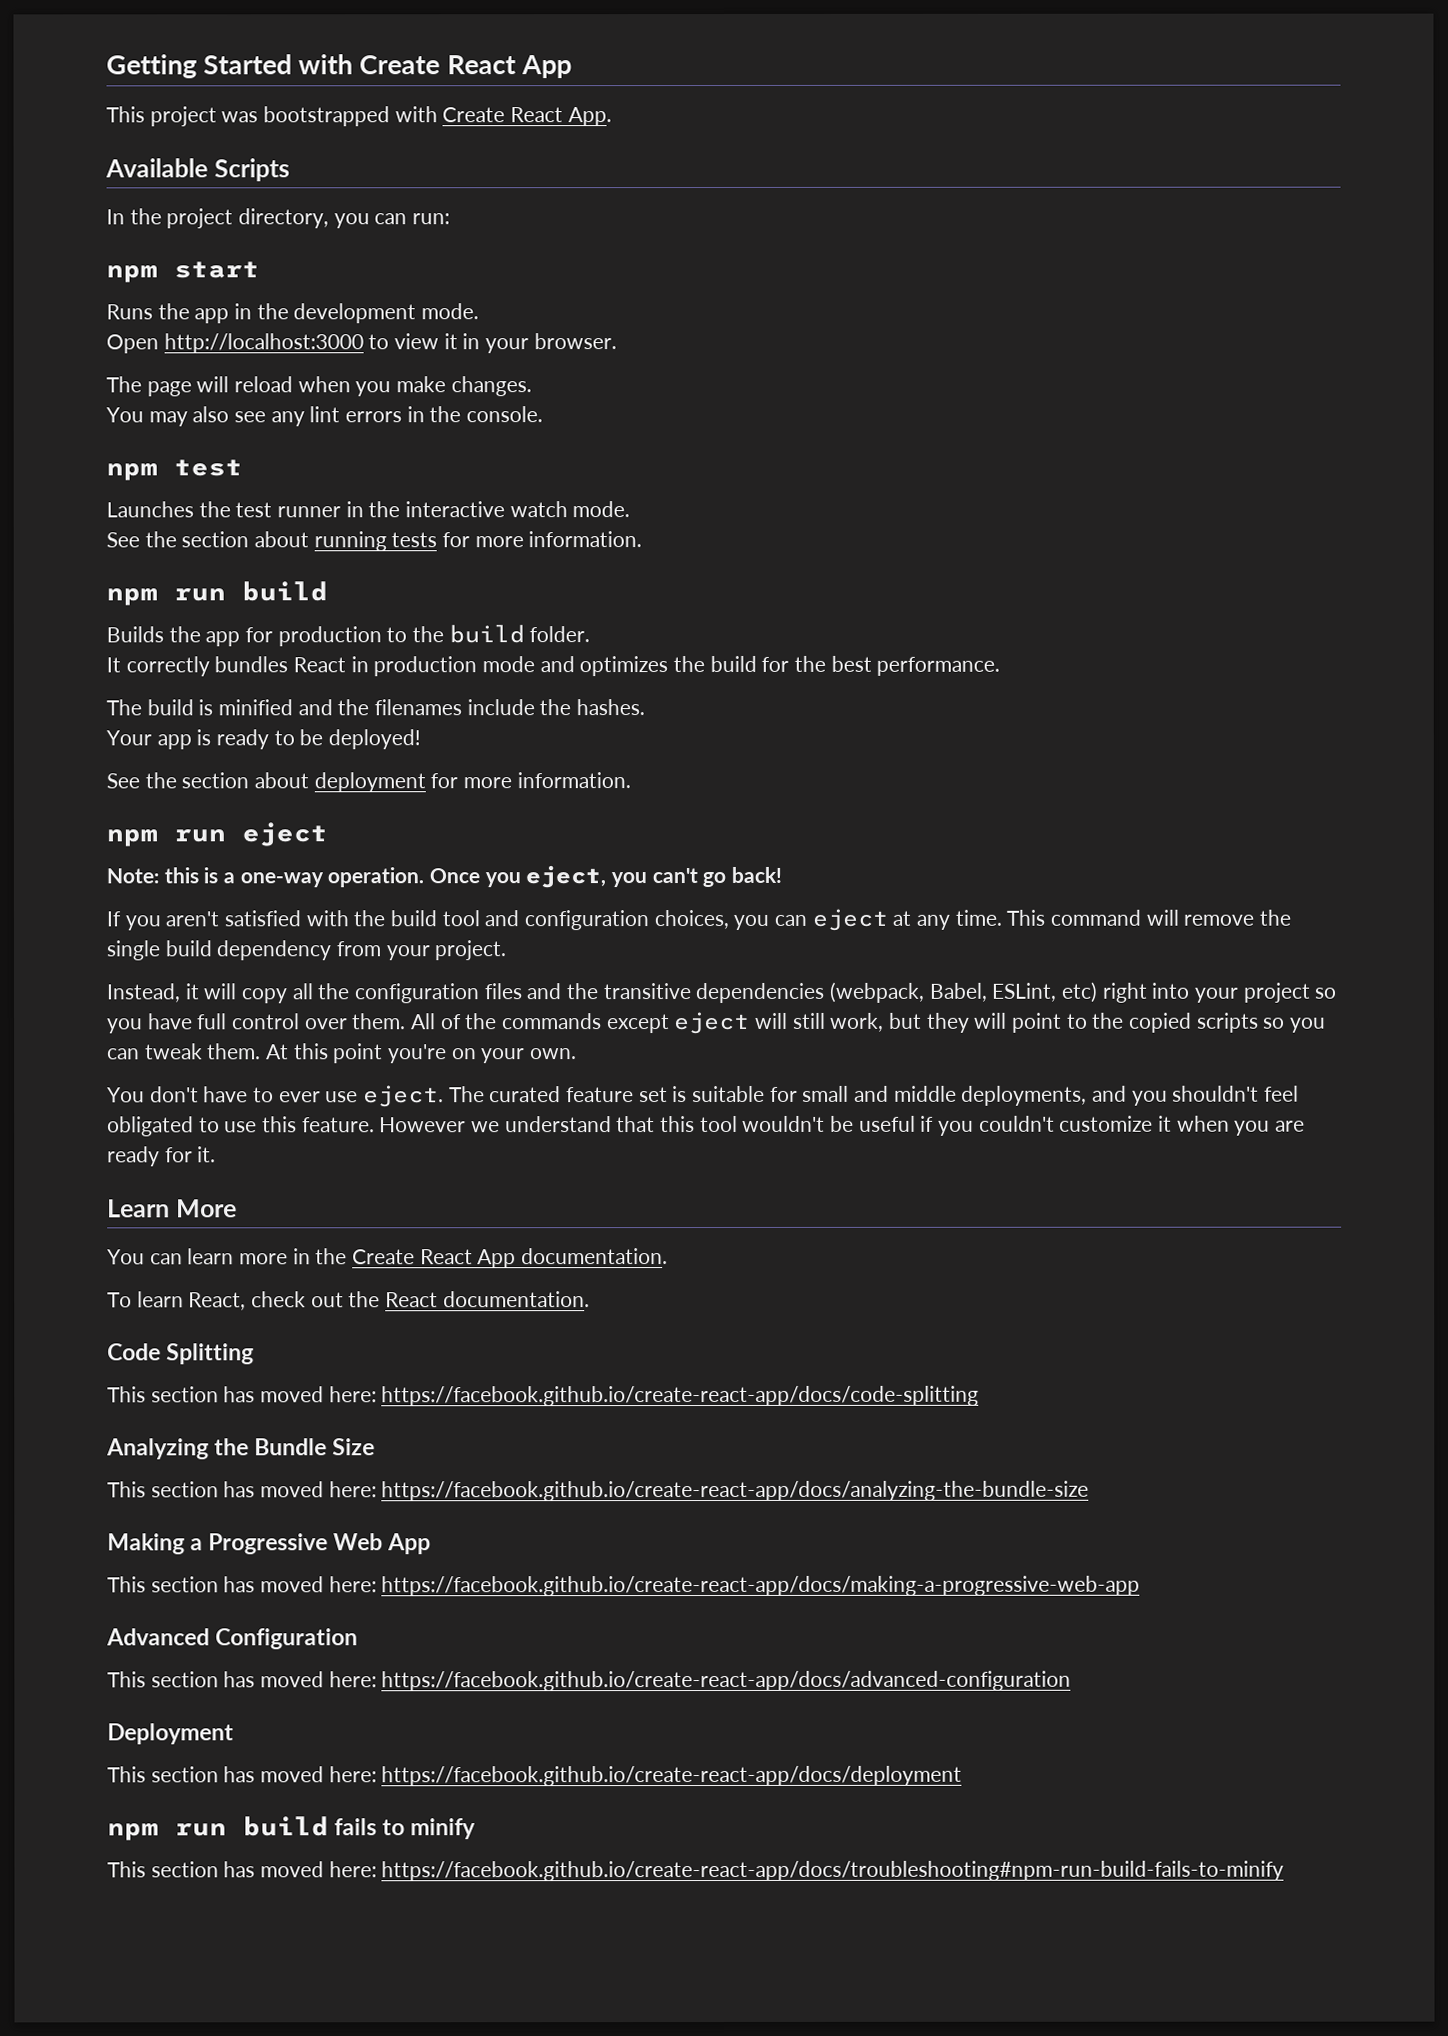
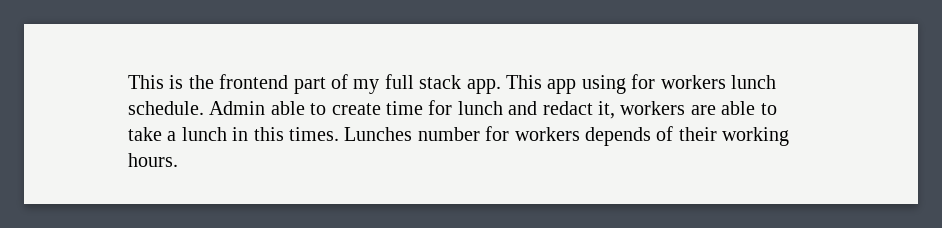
- Getting Started with Create React App
- This project was bootstrapped with Create React App.
- Available Scripts
- In the project directory, you can run:
- npm start
- Runs the app in the development mode.
- Open http://localhost:3000 to view it in your browser.
- The page will reload when you make changes.
- You may also see any lint errors in the console.
- npm test
- Launches the test runner in the interactive watch mode.
- See the section about running tests for more information.
- npm run build
- Builds the app for production to the build folder.
- It correctly bundles React in production mode and optimizes the build for the best performance.
- The build is minified and the filenames include the hashes.
- Your app is ready to be deployed!
- See the section about deployment for more information.
- npm run eject
- Note: this is a one-way operation. Once you eject, you can't go back!
- If you aren't satisfied with the build tool and configuration choices, you can eject at any time. This command will remove the single build dependency from your project.
- Instead, it will copy all the configuration files and the transitive dependencies (webpack, Babel, ESLint, etc) right into your project so you have full control over them. All of the commands except eject will still work, but they will point to the copied scripts so you can tweak them. At this point you're on your own.
- You don't have to ever use eject. The curated feature set is suitable for small and middle deployments, and you shouldn't feel obligated to use this feature. However we understand that this tool wouldn't be useful if you couldn't customize it when you are ready for it.
- Learn More
- You can learn more in the Create React App documentation.
- To learn React, check out the React documentation.
- Code Splitting
- This section has moved here: https://facebook.github.io/create-react-app/docs/code-splitting
- Analyzing the Bundle Size
- This section has moved here: https://facebook.github.io/create-react-app/docs/analyzing-the-bundle-size
- Making a Progressive Web App
- This section has moved here: https://facebook.github.io/create-react-app/docs/making-a-progressive-web-app
- Advanced Configuration
- This section has moved here: https://facebook.github.io/create-react-app/docs/advanced-configuration
- Deployment
- This section has moved here: https://facebook.github.io/create-react-app/docs/deployment
- npm run build fails to minify
- This section has moved here: https://facebook.github.io/create-react-app/docs/troubleshooting#npm-run-build-fails-to-minify
+ This is the frontend part of my full stack app. This app using for workers lunch schedule. Admin able to create time for lunch and redact it, workers are able to take a lunch in this times. Lunches number for workers depends of their working hours.

